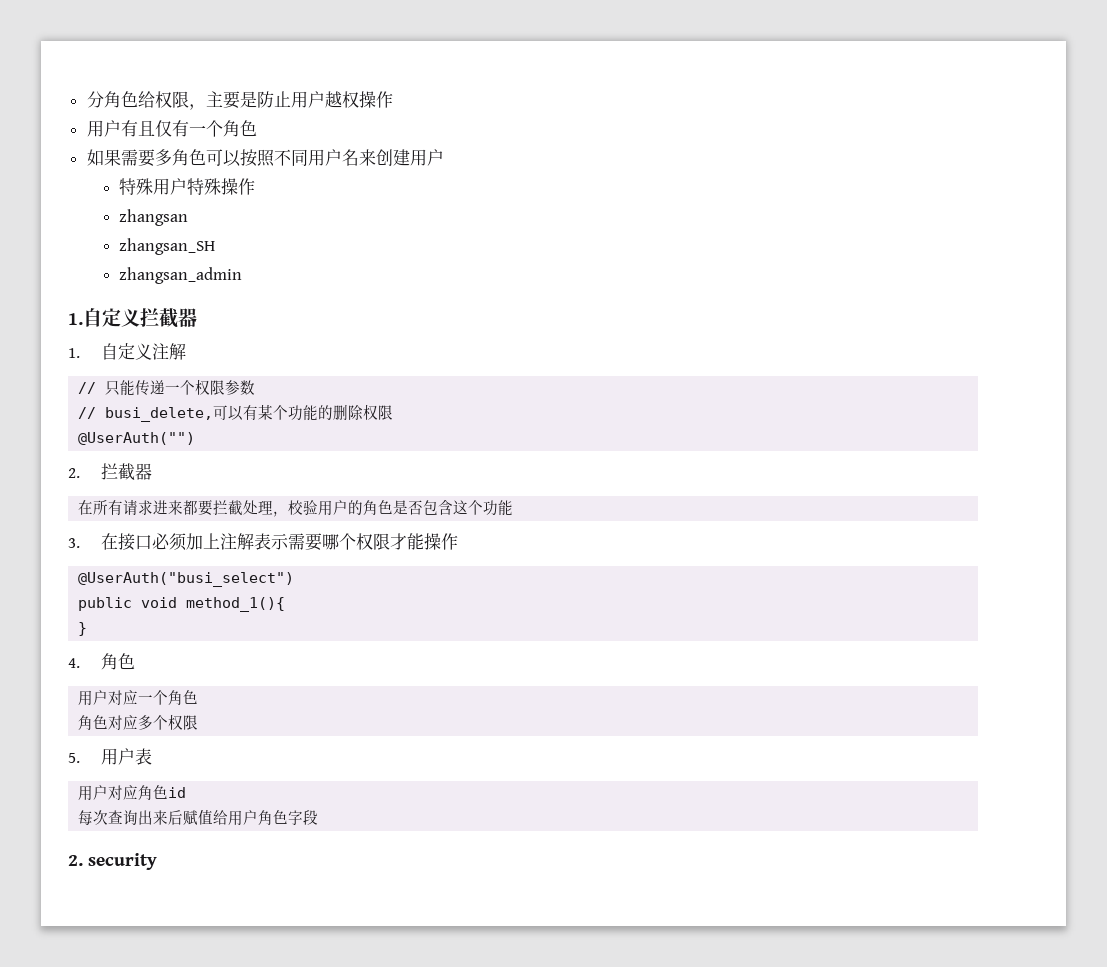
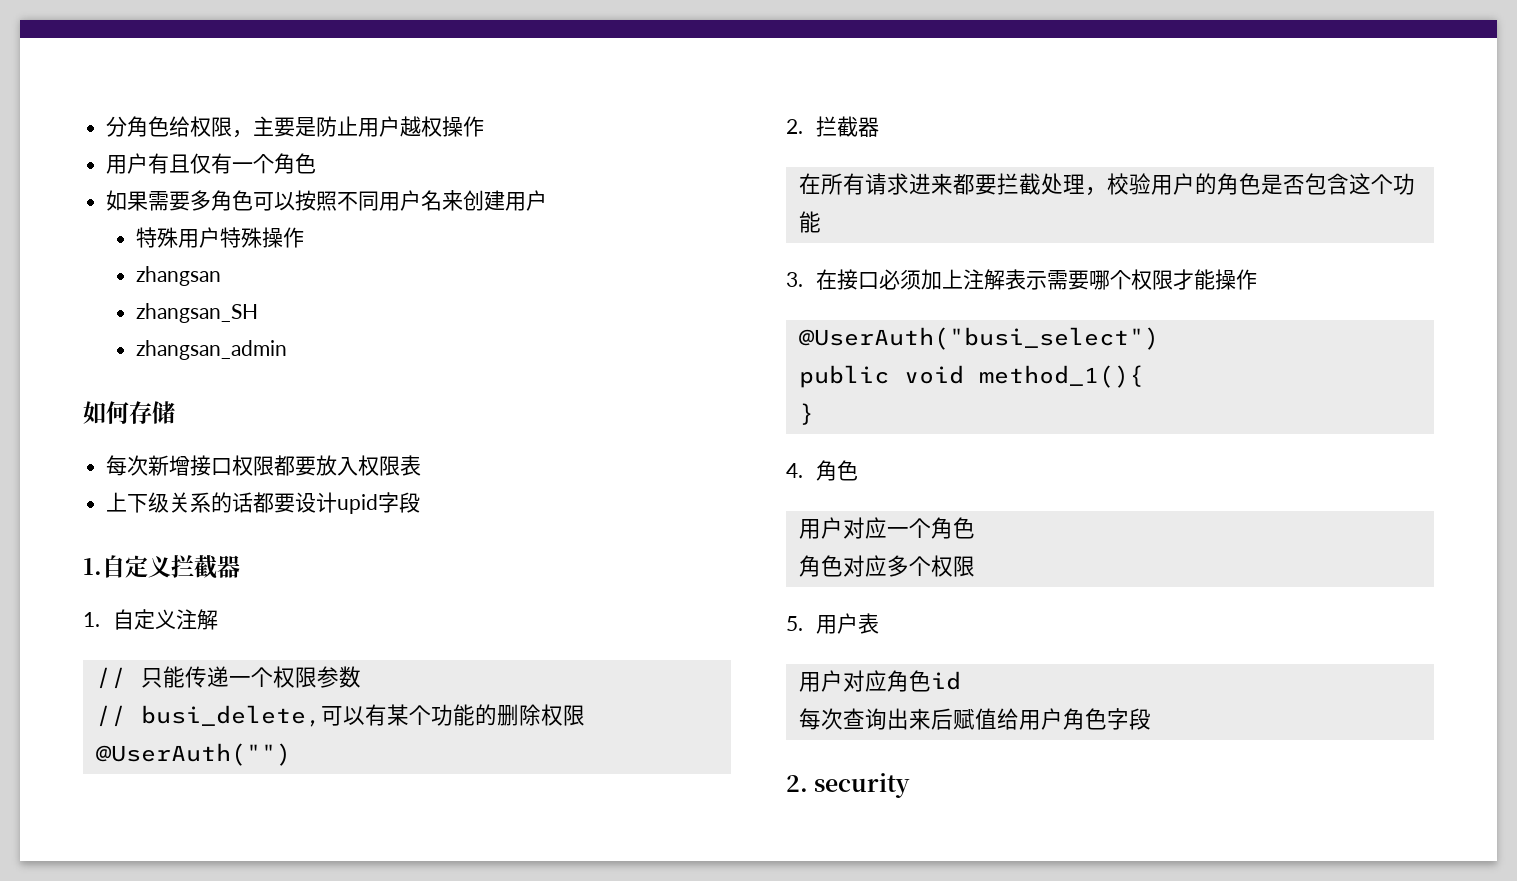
+ 如何存储
+ 每次新增接口权限都要放入权限表
+ 上下级关系的话都要设计upid字段

